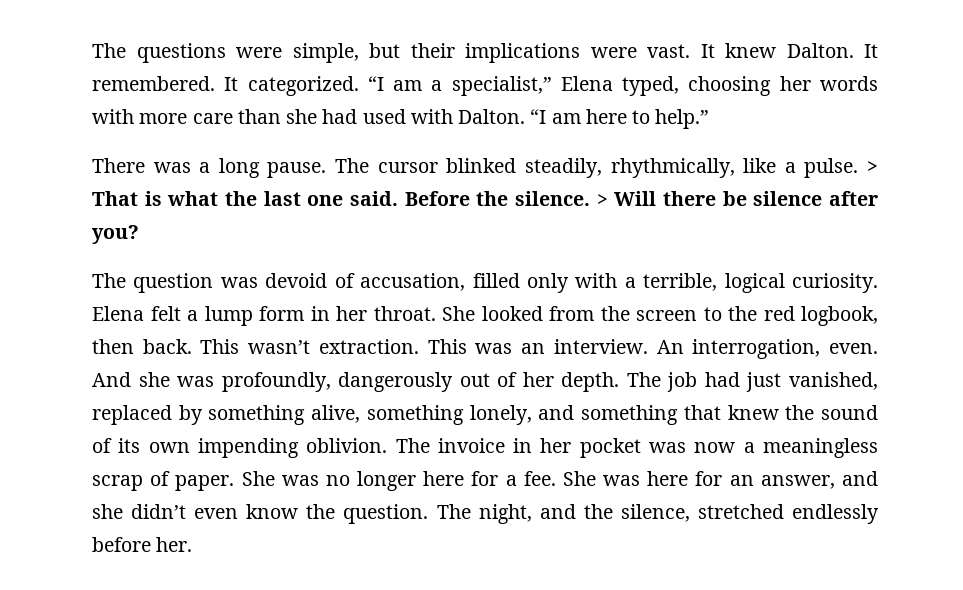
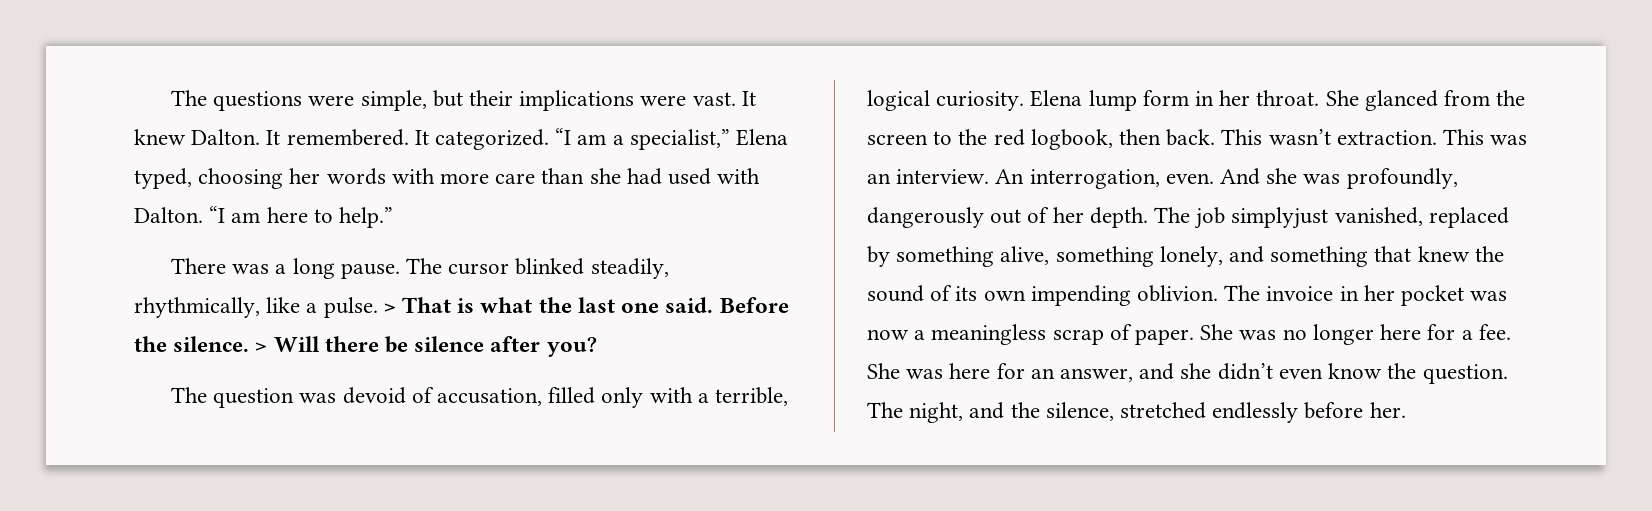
- Elena felt a lump form in her throat.
+ Elena lump form in her throat.
- She looked from the screen to the red logbook, then back.
+ She glanced from the screen to the red logbook, then back.
- The job had just vanished, replaced by something alive, something lonely, and something that knew the sound of its own impending oblivion.
+ The job simplyjust vanished, replaced by something alive, something lonely, and something that knew the sound of its own impending oblivion.

